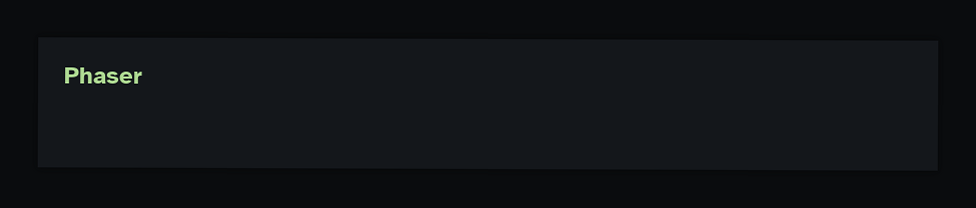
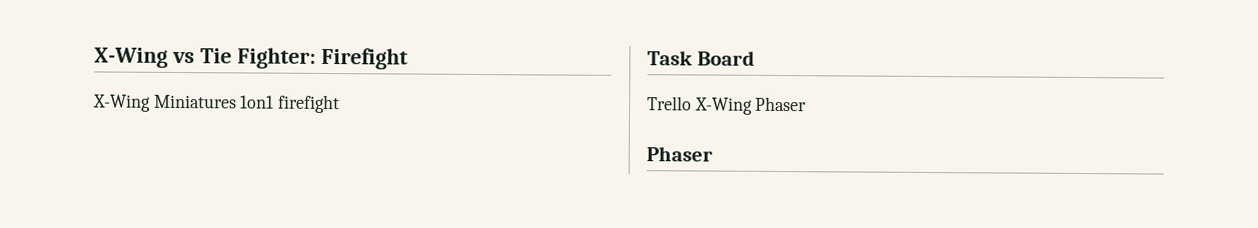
+ X-Wing vs Tie Fighter: Firefight
+ X-Wing Miniatures 1on1 firefight
+ Task Board
+ Trello X-Wing Phaser

